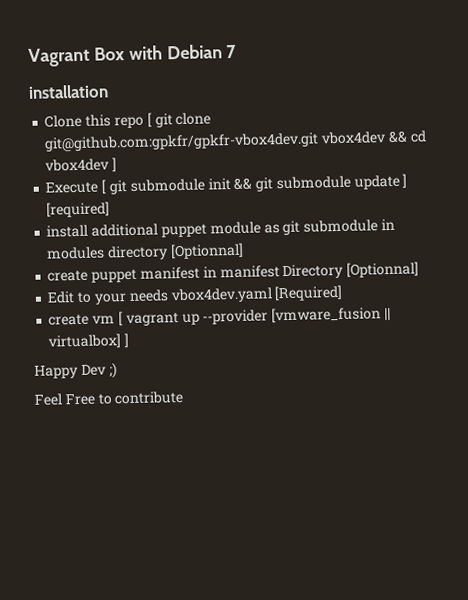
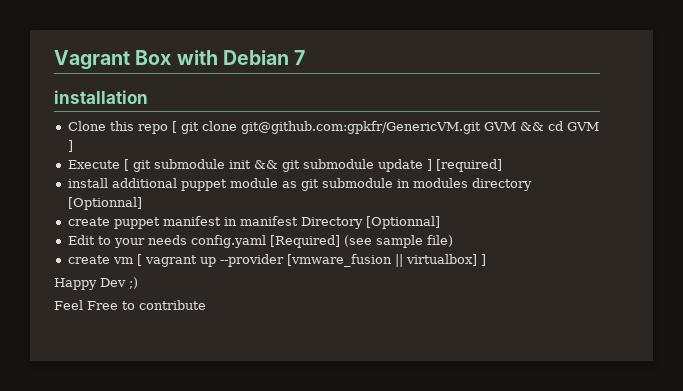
- Clone this repo [ git clone git@github.com:gpkfr/gpkfr-vbox4dev.git vbox4dev && cd vbox4dev ]
+ Clone this repo [ git clone git@github.com:gpkfr/GenericVM.git GVM && cd GVM ]
- Edit to your needs vbox4dev.yaml [Required]
+ Edit to your needs config.yaml [Required] (see sample file)

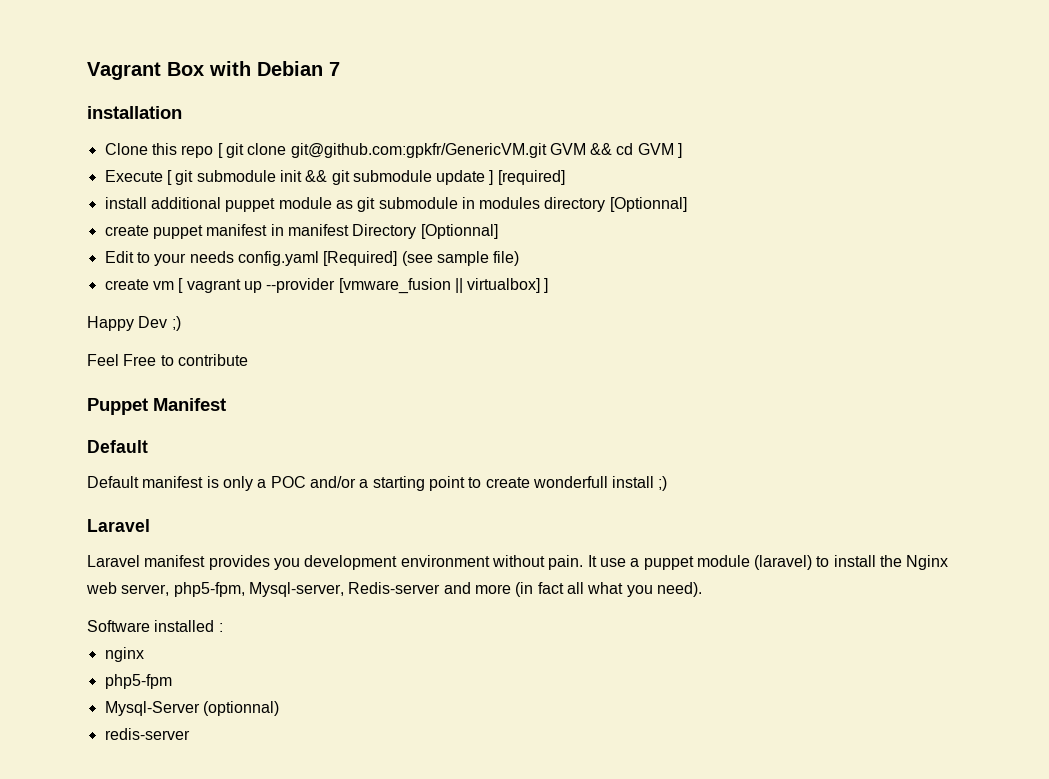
+ Puppet Manifest
+ Default
+ Default manifest is only a POC and/or a starting point to create wonderfull install ;)
+ Laravel
+ Laravel manifest provides you development environment without pain. It use a puppet module (laravel) to install the Nginx web server, php5-fpm, Mysql-server, Redis-server and more (in fact all what you need).
+ Software installed :
+ nginx
+ php5-fpm
+ Mysql-Server (optionnal)
+ redis-server

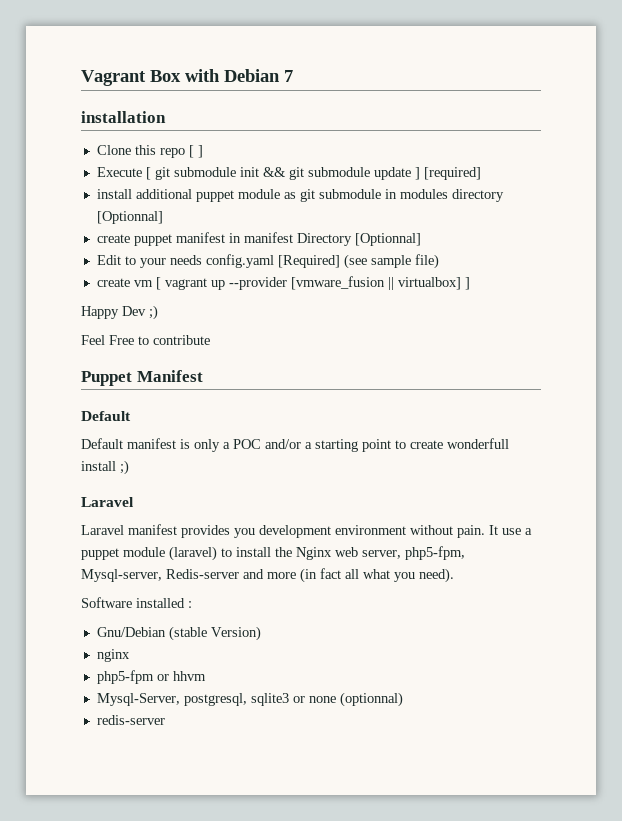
- Clone this repo [ git clone git@github.com:gpkfr/GenericVM.git GVM && cd GVM ]
+ Clone this repo [ ]
+ Gnu/Debian (stable Version)
- php5-fpm
- Mysql-Server (optionnal)
+ php5-fpm or hhvm
+ Mysql-Server, postgresql, sqlite3 or none (optionnal)

